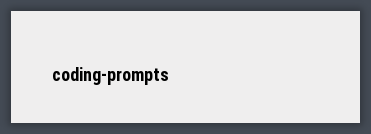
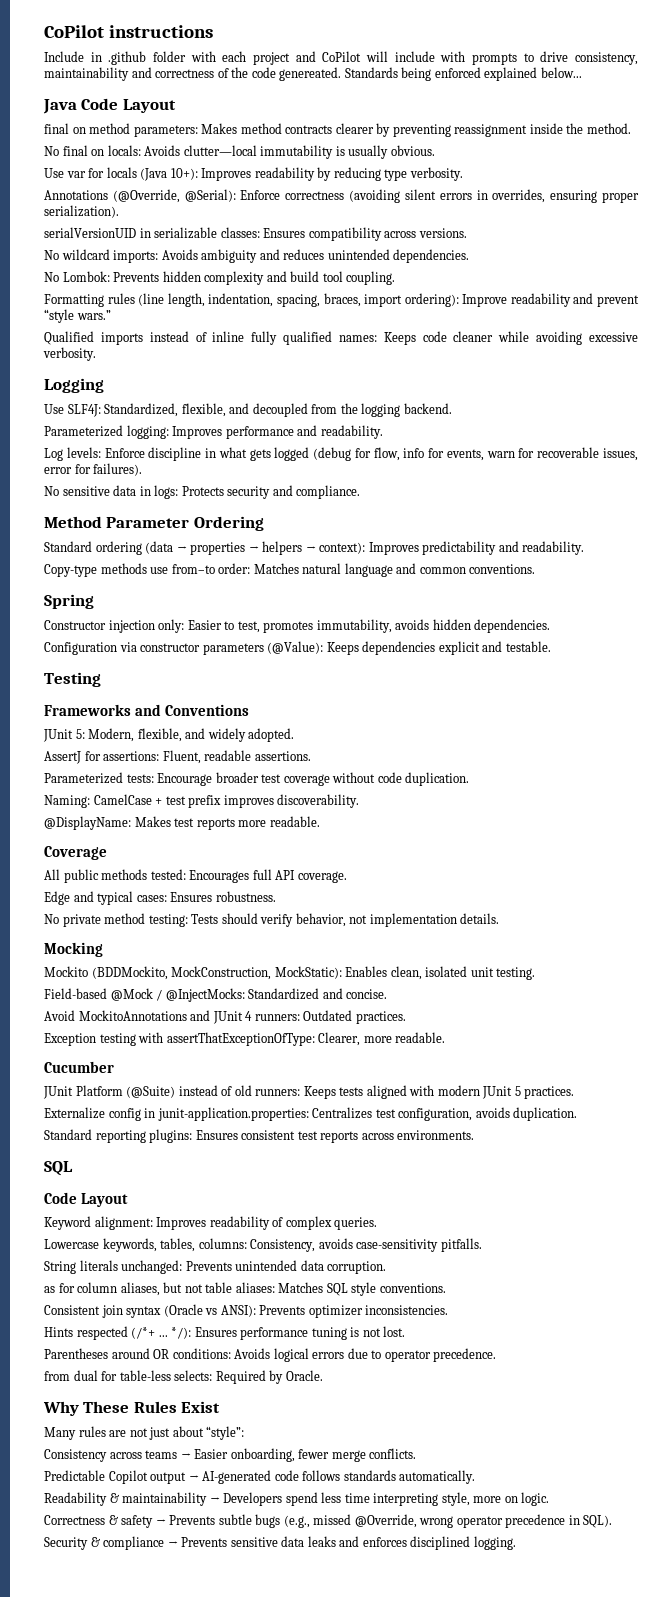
- coding-prompts
+ CoPilot instructions
+ Include in .github folder with each project and CoPilot will include with prompts to drive consistency, maintainability and correctness of the code genereated. Standards being enforced explained below...
+ Java Code Layout
+ final on method parameters: Makes method contracts clearer by preventing reassignment inside the method.
+ No final on locals: Avoids clutter—local immutability is usually obvious.
+ Use var for locals (Java 10+): Improves readability by reducing type verbosity.
+ Annotations (@Override, @Serial): Enforce correctness (avoiding silent errors in overrides, ensuring proper serialization).
+ serialVersionUID in serializable classes: Ensures compatibility across versions.
+ No wildcard imports: Avoids ambiguity and reduces unintended dependencies.
+ No Lombok: Prevents hidden complexity and build tool coupling.
+ Formatting rules (line length, indentation, spacing, braces, import ordering): Improve readability and prevent “style wars.”
+ Qualified imports instead of inline fully qualified names: Keeps code cleaner while avoiding excessive verbosity.
+ Logging
+ Use SLF4J: Standardized, flexible, and decoupled from the logging backend.
+ Parameterized logging: Improves performance and readability.
+ Log levels: Enforce discipline in what gets logged (debug for flow, info for events, warn for recoverable issues, error for failures).
+ No sensitive data in logs: Protects security and compliance.
+ Method Parameter Ordering
+ Standard ordering (data → properties → helpers → context): Improves predictability and readability.
+ Copy-type methods use from–to order: Matches natural language and common conventions.
+ Spring
+ Constructor injection only: Easier to test, promotes immutability, avoids hidden dependencies.
+ Configuration via constructor parameters (@Value): Keeps dependencies explicit and testable.
+ Testing
+ Frameworks and Conventions
+ JUnit 5: Modern, flexible, and widely adopted.
+ AssertJ for assertions: Fluent, readable assertions.
+ Parameterized tests: Encourage broader test coverage without code duplication.
+ Naming: CamelCase + test prefix improves discoverability.
+ @DisplayName: Makes test reports more readable.
+ Coverage
+ All public methods tested: Encourages full API coverage.
+ Edge and typical cases: Ensures robustness.
+ No private method testing: Tests should verify behavior, not implementation details.
+ Mocking
+ Mockito (BDDMockito, MockConstruction, MockStatic): Enables clean, isolated unit testing.
+ Field-based @Mock / @InjectMocks: Standardized and concise.
+ Avoid MockitoAnnotations and JUnit 4 runners: Outdated practices.
+ Exception testing with assertThatExceptionOfType: Clearer, more readable.
+ Cucumber
+ JUnit Platform (@Suite) instead of old runners: Keeps tests aligned with modern JUnit 5 practices.
+ Externalize config in junit-application.properties: Centralizes test configuration, avoids duplication.
+ Standard reporting plugins: Ensures consistent test reports across environments.
+ SQL
+ Code Layout
+ Keyword alignment: Improves readability of complex queries.
+ Lowercase keywords, tables, columns: Consistency, avoids case-sensitivity pitfalls.
+ String literals unchanged: Prevents unintended data corruption.
+ as for column aliases, but not table aliases: Matches SQL style conventions.
+ Consistent join syntax (Oracle vs ANSI): Prevents optimizer inconsistencies.
+ Hints respected (/*+ ... */): Ensures performance tuning is not lost.
+ Parentheses around OR conditions: Avoids logical errors due to operator precedence.
+ from dual for table-less selects: Required by Oracle.
+ Why These Rules Exist
+ Many rules are not just about “style”:
+ Consistency across teams → Easier onboarding, fewer merge conflicts.
+ Predictable Copilot output → AI-generated code follows standards automatically.
+ Readability & maintainability → Developers spend less time interpreting style, more on logic.
+ Correctness & safety → Prevents subtle bugs (e.g., missed @Override, wrong operator precedence in SQL).
+ Security & compliance → Prevents sensitive data leaks and enforces disciplined logging.

